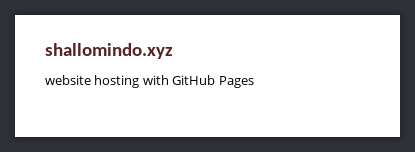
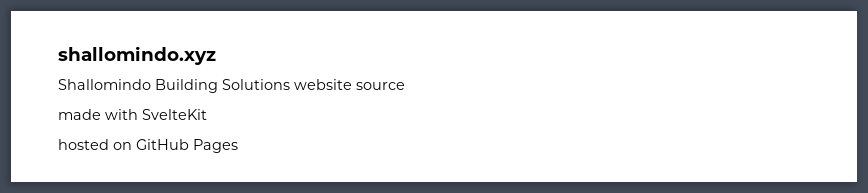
- website hosting with GitHub Pages
+ Shallomindo Building Solutions website source
+ made with SvelteKit
+ hosted on GitHub Pages

